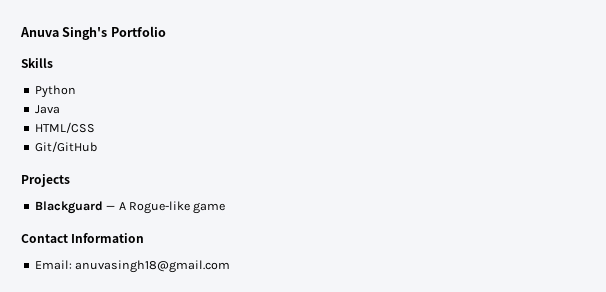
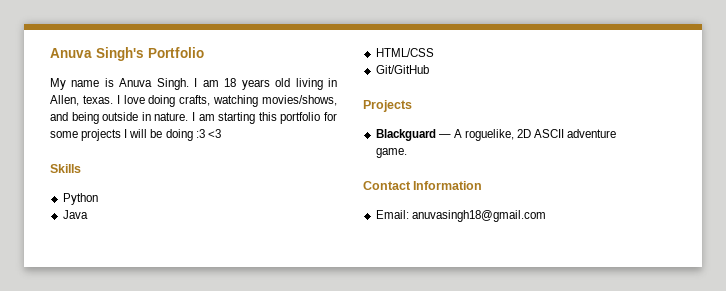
+ My name is Anuva Singh. I am 18 years old living in Allen, texas. I love doing crafts, watching movies/shows, and being outside in nature. I am starting this portfolio for some projects I will be doing :3 <3
- Blackguard — A Rogue-like game
+ Blackguard — A roguelike, 2D ASCII adventure game.

